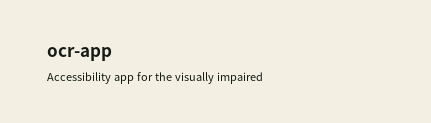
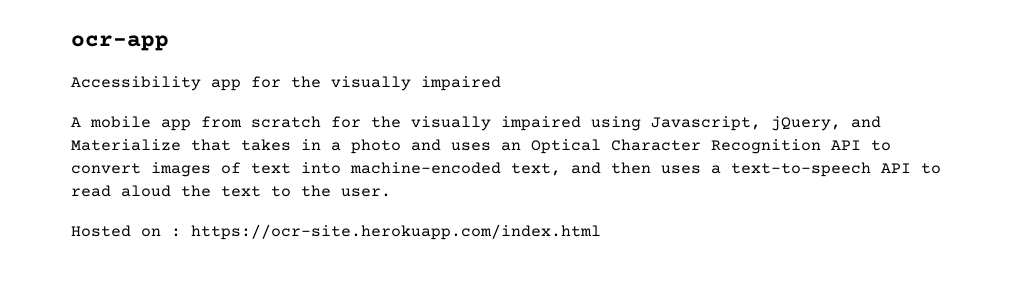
+ A mobile app from scratch for the visually impaired using Javascript, jQuery, and Materialize that takes in a photo and uses an Optical Character Recognition API to convert images of text into machine-encoded text, and then uses a text-to-speech API to read aloud the text to the user.
+ Hosted on : https://ocr-site.herokuapp.com/index.html

